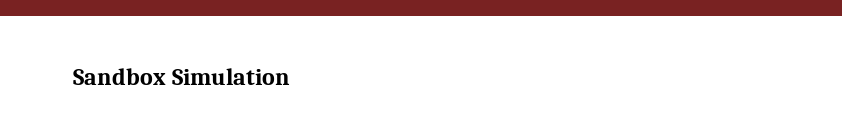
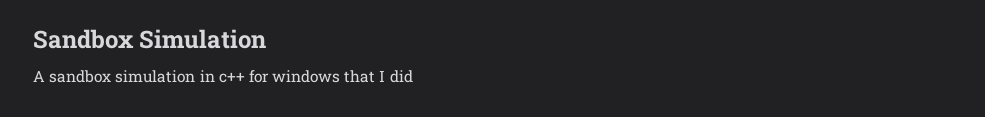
+ A sandbox simulation in c++ for windows that I did

